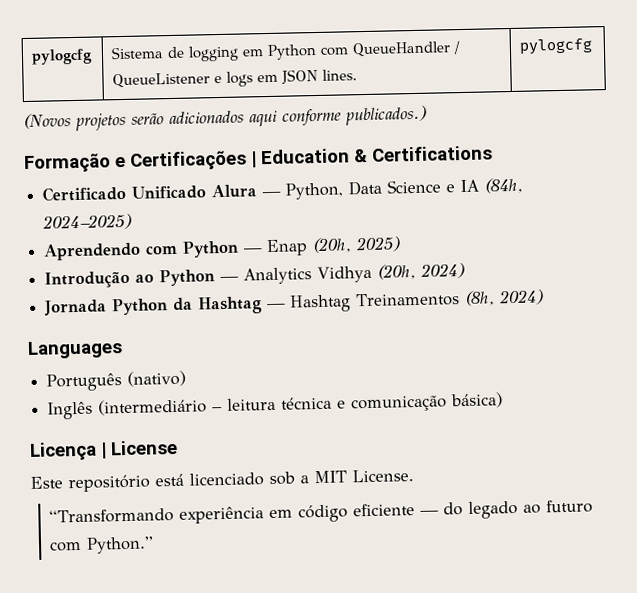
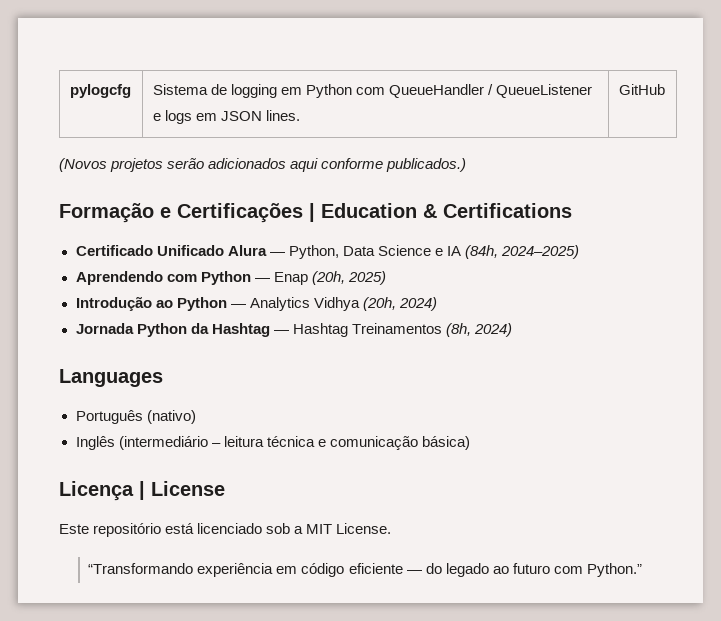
- pylogcfg | Sistema de logging em Python com QueueHandler / QueueListener e logs em JSON lines. | pylogcfg
+ pylogcfg | Sistema de logging em Python com QueueHandler / QueueListener e logs em JSON lines. | GitHub

